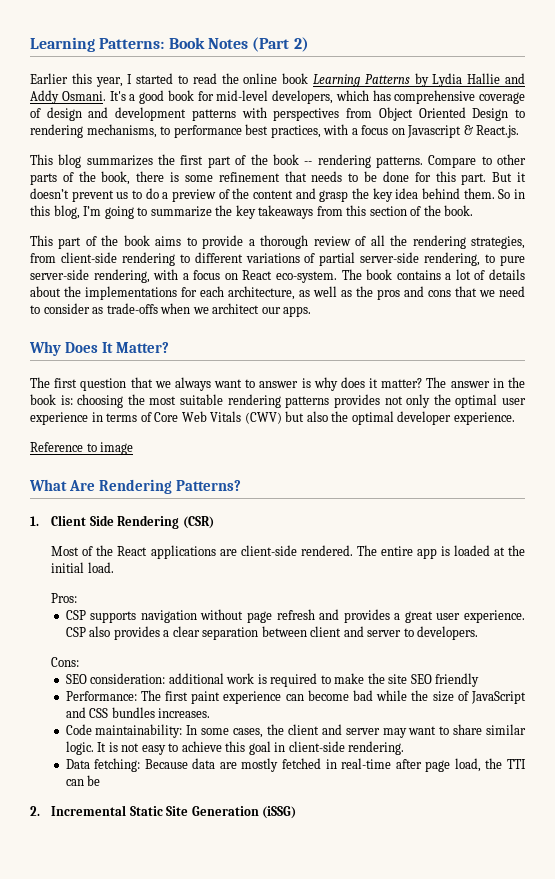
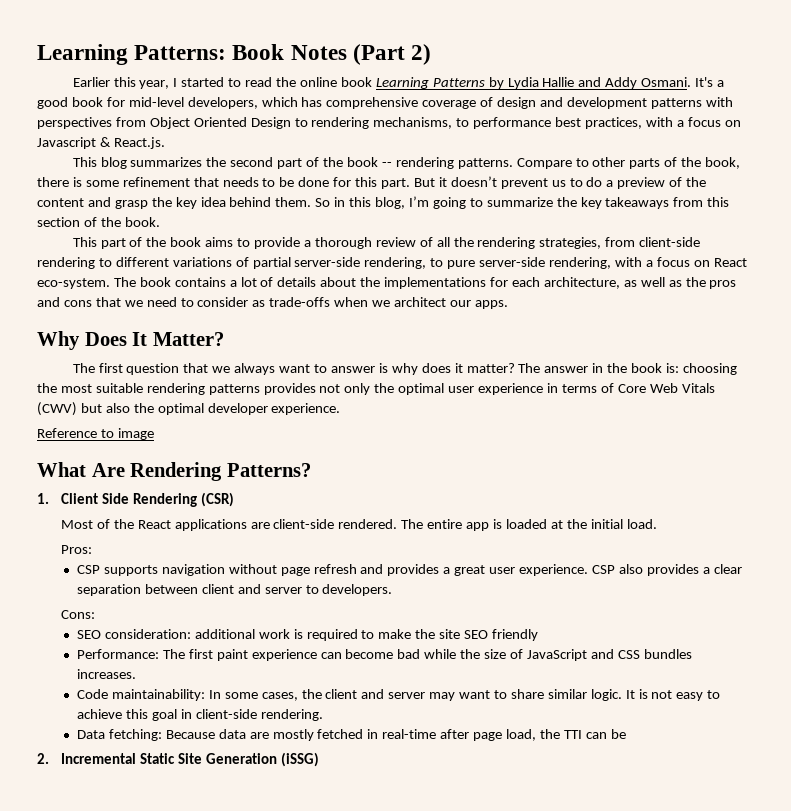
- This blog summarizes the first part of the book -- rendering patterns.
+ This blog summarizes the second part of the book -- rendering patterns.

